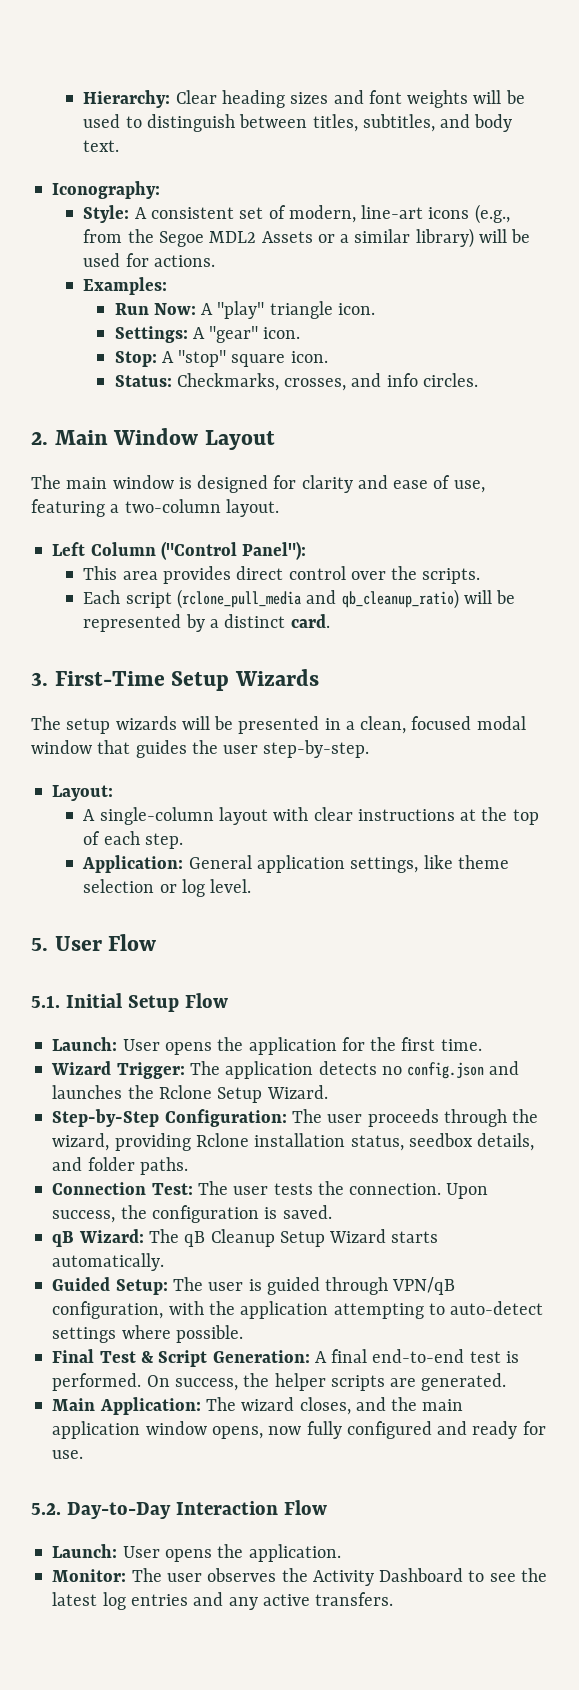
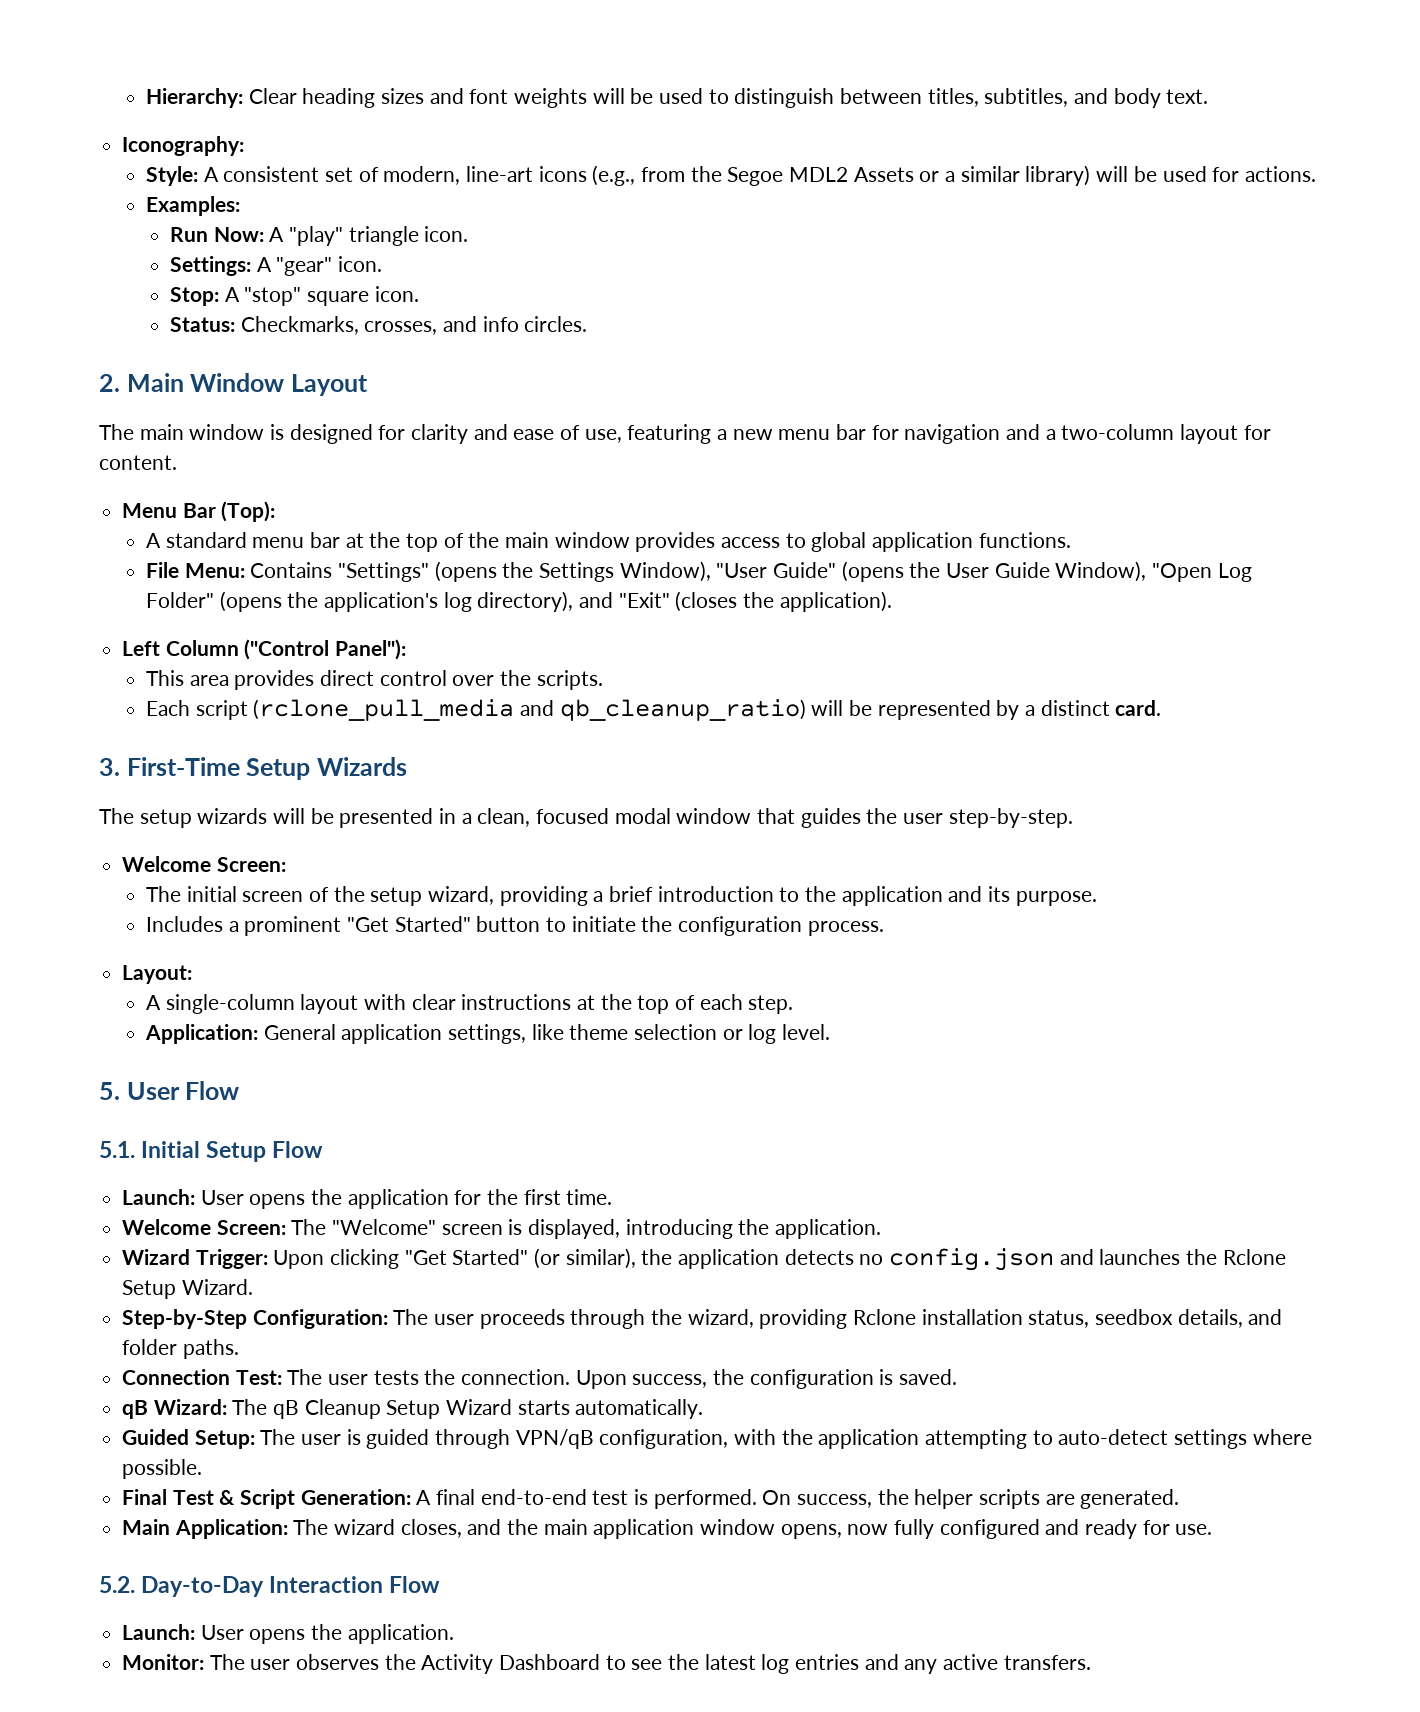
- The main window is designed for clarity and ease of use, featuring a two-column layout.
+ The main window is designed for clarity and ease of use, featuring a new menu bar for navigation and a two-column layout for content.
+ Menu Bar (Top):
+ A standard menu bar at the top of the main window provides access to global application functions.
+ File Menu: Contains "Settings" (opens the Settings Window), "User Guide" (opens the User Guide Window), "Open Log Folder" (opens the application's log directory), and "Exit" (closes the application).
  The setup wizards will be presented in a clean, focused modal window that guides the user step-by-step.
+ Welcome Screen:
+ The initial screen of the setup wizard, providing a brief introduction to the application and its purpose.
+ Includes a prominent "Get Started" button to initiate the configuration process.
- Wizard Trigger: The application detects no config.json and launches the Rclone Setup Wizard.
+ Welcome Screen: The "Welcome" screen is displayed, introducing the application.
+ Wizard Trigger: Upon clicking "Get Started" (or similar), the application detects no config.json and launches the Rclone Setup Wizard.

